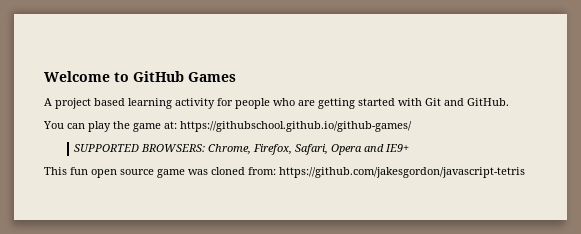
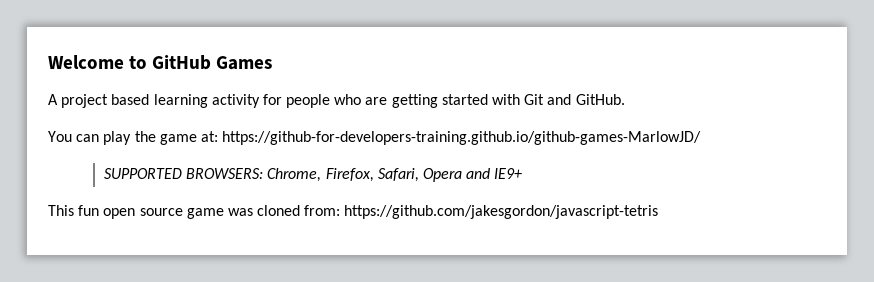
- You can play the game at: https://githubschool.github.io/github-games/
+ You can play the game at: https://github-for-developers-training.github.io/github-games-MarlowJD/

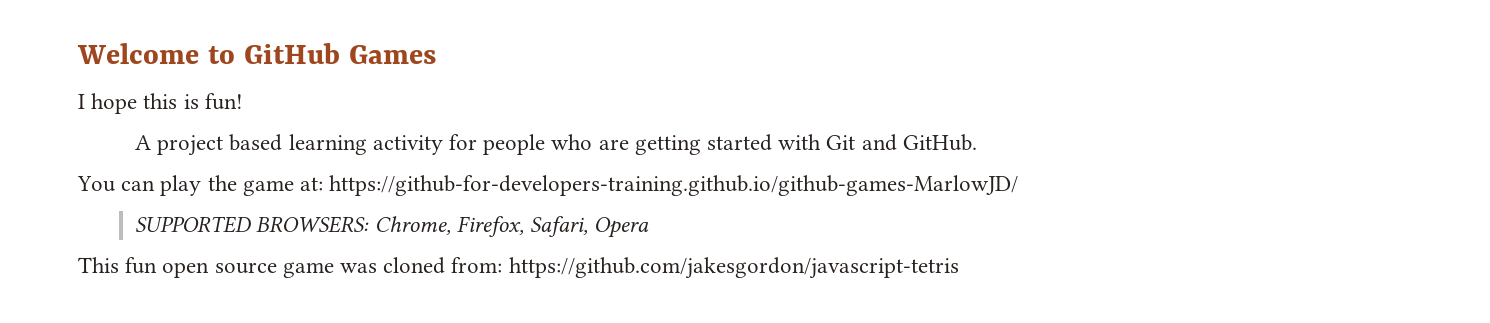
+ I hope this is fun!
- SUPPORTED BROWSERS: Chrome, Firefox, Safari, Opera and IE9+
+ SUPPORTED BROWSERS: Chrome, Firefox, Safari, Opera

